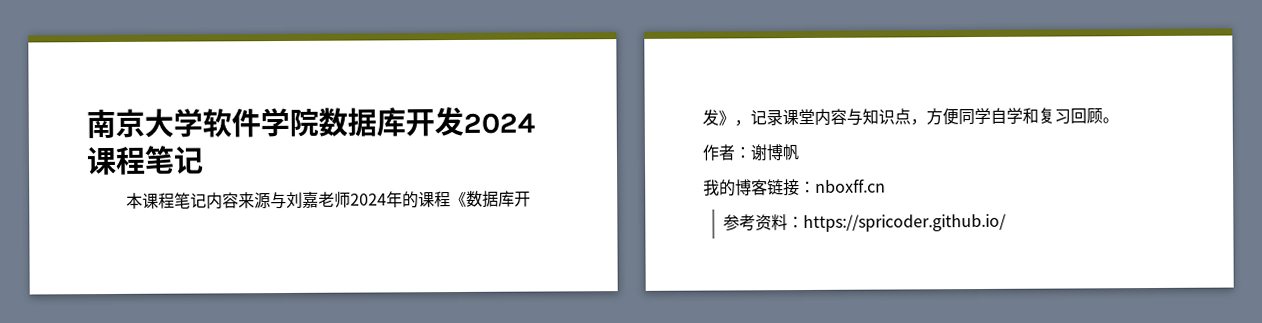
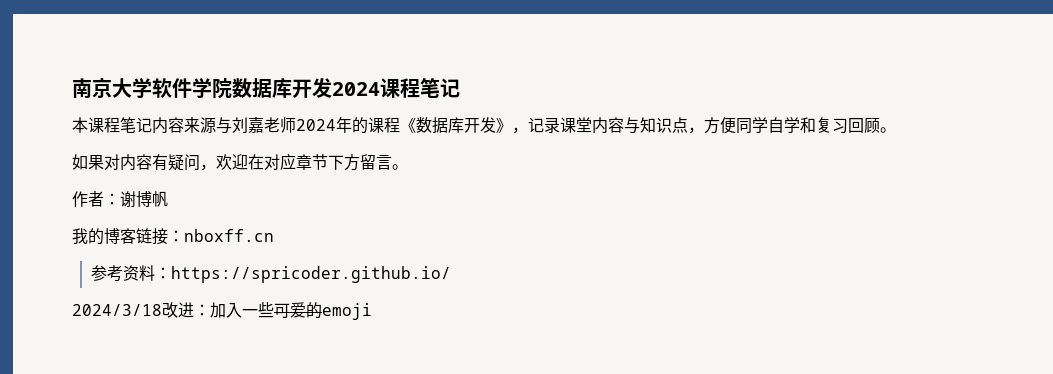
+ 如果对内容有疑问，欢迎在对应章节下方留言。
+ 2024/3/18改进：加入一些可爱的emoji

